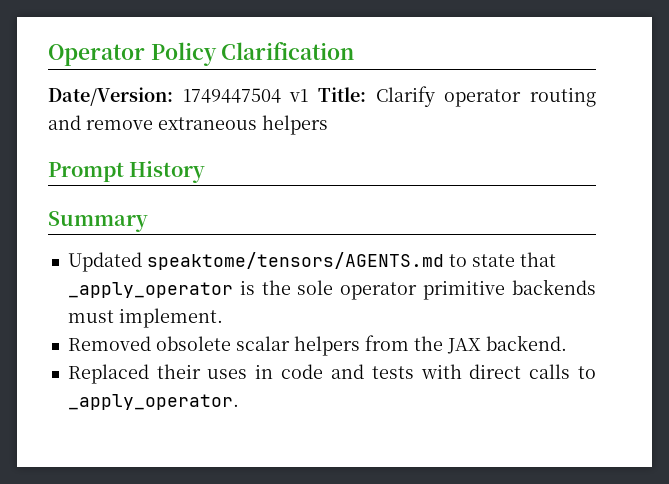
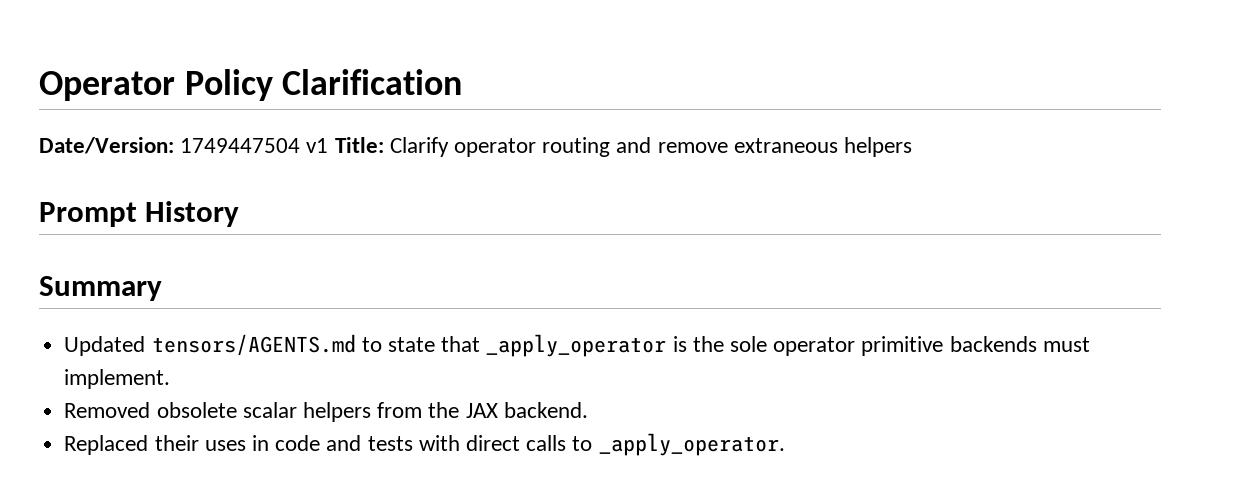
- Updated speaktome/tensors/AGENTS.md to state that _apply_operator is the sole operator primitive backends must implement.
+ Updated tensors/AGENTS.md to state that _apply_operator is the sole operator primitive backends must implement.

